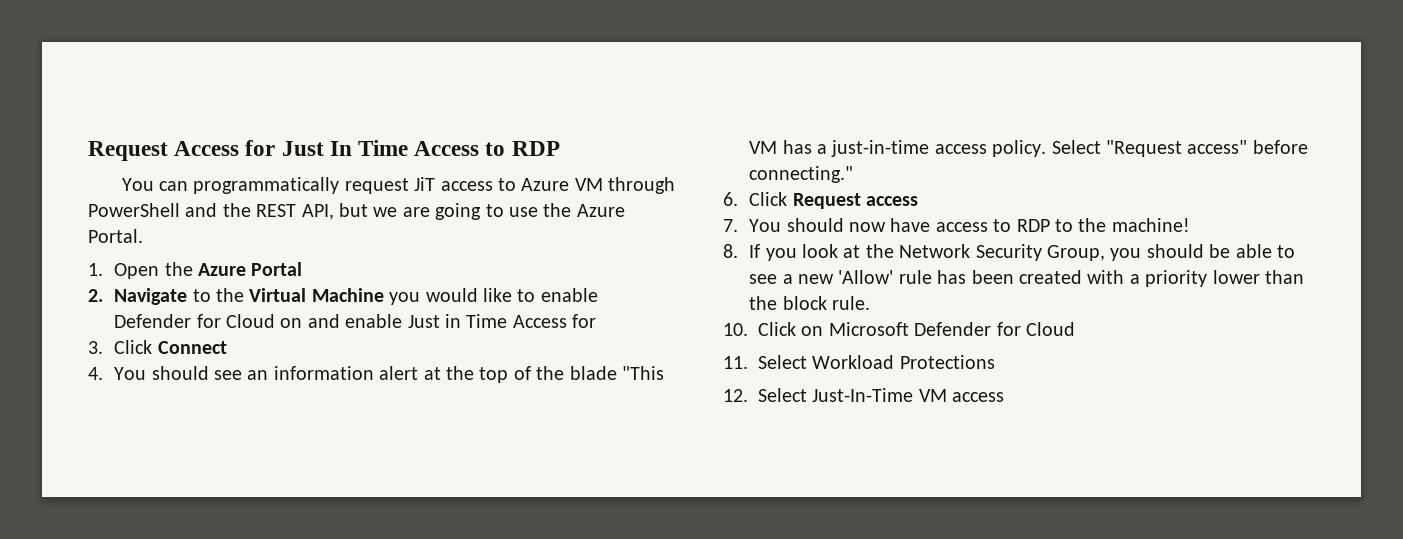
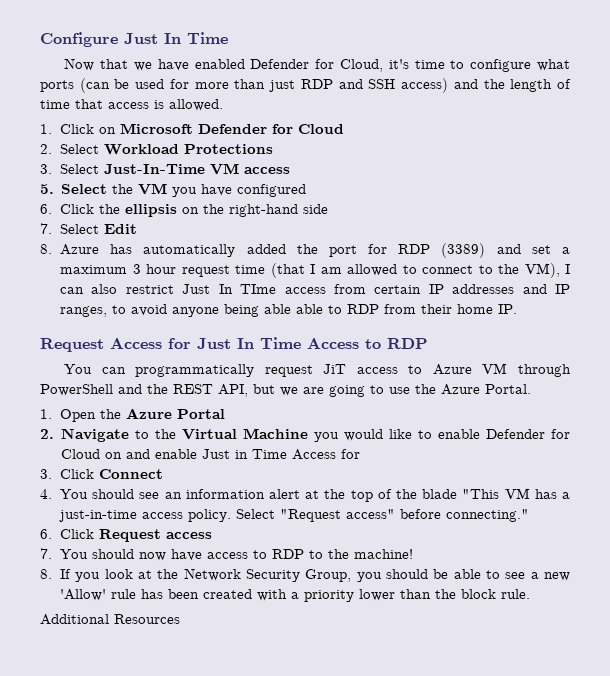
+ Configure Just In Time
+ Now that we have enabled Defender for Cloud, it's time to configure what ports (can be used for more than just RDP and SSH access) and the length of time that access is allowed.
+ 1. Click on Microsoft Defender for Cloud
+ 2. Select Workload Protections
+ 3. Select Just-In-Time VM access
+ 5. Select the VM you have configured
+ 6. Click the ellipsis on the right-hand side
+ 7. Select Edit
+ 8. Azure has automatically added the port for RDP (3389) and set a maximum 3 hour request time (that I am allowed to connect to the VM), I can also restrict Just In TIme access from certain IP addresses and IP ranges, to avoid anyone being able able to RDP from their home IP.
- 10. Click on Microsoft Defender for Cloud
- 11. Select Workload Protections
- 12. Select Just-In-Time VM access
+ Additional Resources

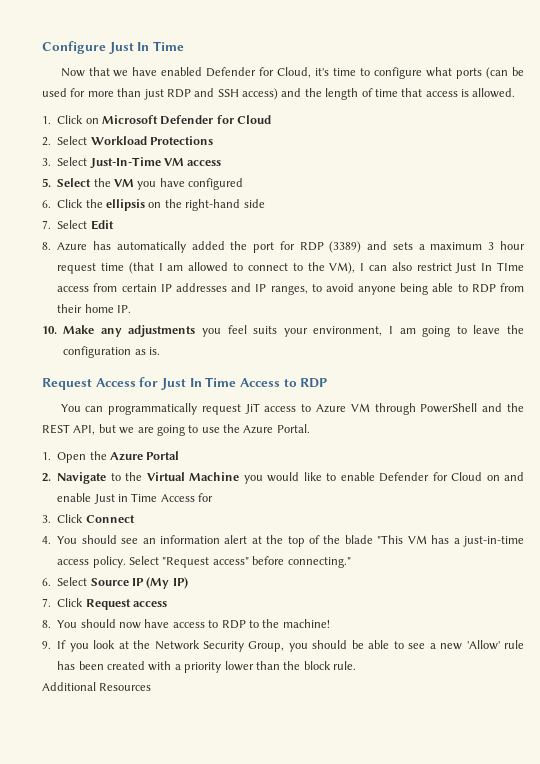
- 8. Azure has automatically added the port for RDP (3389) and set a maximum 3 hour request time (that I am allowed to connect to the VM), I can also restrict Just In TIme access from certain IP addresses and IP ranges, to avoid anyone being able able to RDP from their home IP.
+ 8. Azure has automatically added the port for RDP (3389) and sets a maximum 3 hour request time (that I am allowed to connect to the VM), I can also restrict Just In TIme access from certain IP addresses and IP ranges, to avoid anyone being able to RDP from their home IP.
+ 10. Make any adjustments you feel suits your environment, I am going to leave the configuration as is.
- 6. Click Request access
+ 6. Select Source IP (My IP)
+ 7. Click Request access
- 7. You should now have access to RDP to the machine!
+ 8. You should now have access to RDP to the machine!
- 8. If you look at the Network Security Group, you should be able to see a new 'Allow' rule has been created with a priority lower than the block rule.
+ 9. If you look at the Network Security Group, you should be able to see a new 'Allow' rule has been created with a priority lower than the block rule.

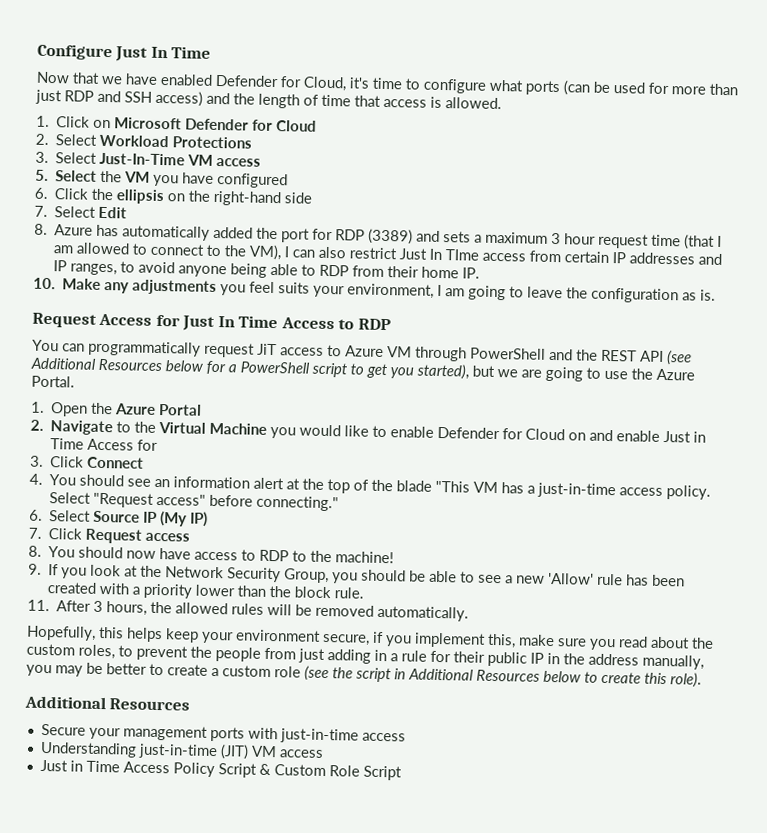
- You can programmatically request JiT access to Azure VM through PowerShell and the REST API, but we are going to use the Azure Portal.
+ You can programmatically request JiT access to Azure VM through PowerShell and the REST API (see Additional Resources below for a PowerShell script to get you started), but we are going to use the Azure Portal.
+ 11. After 3 hours, the allowed rules will be removed automatically.
+ Hopefully, this helps keep your environment secure, if you implement this, make sure you read about the custom roles, to prevent the people from just adding in a rule for their public IP in the address manually, you may be better to create a custom role (see the script in Additional Resources below to create this role).
  Additional Resources
+ Secure your management ports with just-in-time access
+ Understanding just-in-time (JIT) VM access
+ Just in Time Access Policy Script & Custom Role Script

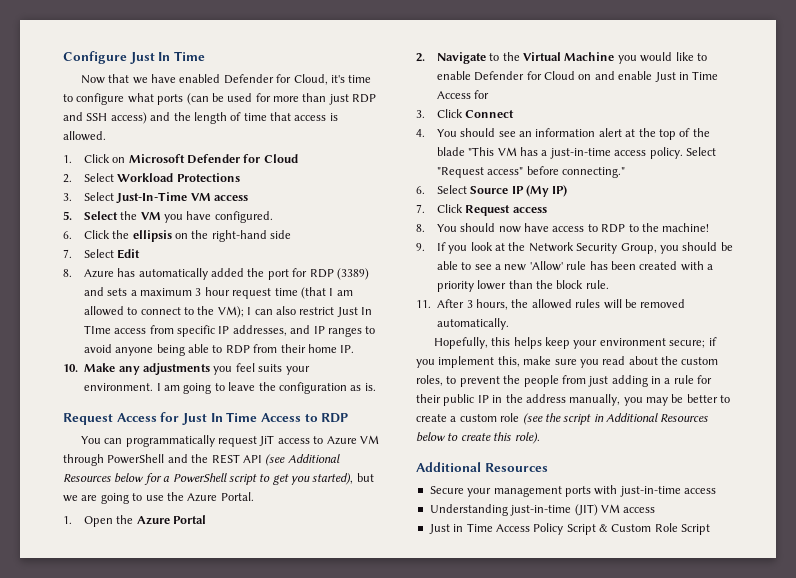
- 5. Select the VM you have configured
+ 5. Select the VM you have configured.
- 8. Azure has automatically added the port for RDP (3389) and sets a maximum 3 hour request time (that I am allowed to connect to the VM), I can also restrict Just In TIme access from certain IP addresses and IP ranges, to avoid anyone being able to RDP from their home IP.
+ 8. Azure has automatically added the port for RDP (3389) and sets a maximum 3 hour request time (that I am allowed to connect to the VM); I can also restrict Just In TIme access from specific IP addresses, and IP ranges to avoid anyone being able to RDP from their home IP.
- 10. Make any adjustments you feel suits your environment, I am going to leave the configuration as is.
+ 10. Make any adjustments you feel suits your environment. I am going to leave the configuration as is.
- Hopefully, this helps keep your environment secure, if you implement this, make sure you read about the custom roles, to prevent the people from just adding in a rule for their public IP in the address manually, you may be better to create a custom role (see the script in Additional Resources below to create this role).
+ Hopefully, this helps keep your environment secure; if you implement this, make sure you read about the custom roles, to prevent the people from just adding in a rule for their public IP in the address manually, you may be better to create a custom role (see the script in Additional Resources below to create this role).

